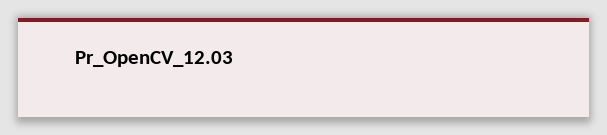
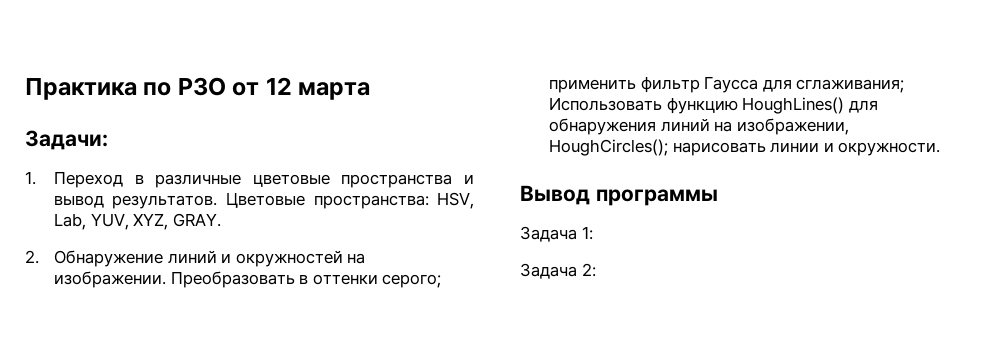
- Pr_OpenCV_12.03
+ Практика по РЗО от 12 марта
+ Задачи:
+ 1. Переход в различные цветовые пространства и вывод результатов. Цветовые пространства: HSV, Lab, YUV, XYZ, GRAY.
+ 2. Обнаружение линий и окружностей на изображении. Преобразовать в оттенки серого; применить фильтр Гаусса для сглаживания; Использовать функцию HoughLines() для обнаружения линий на изображении, HoughCircles(); нарисовать линии и окружности.
+ Вывод программы
+ Задача 1:
+ Задача 2:

